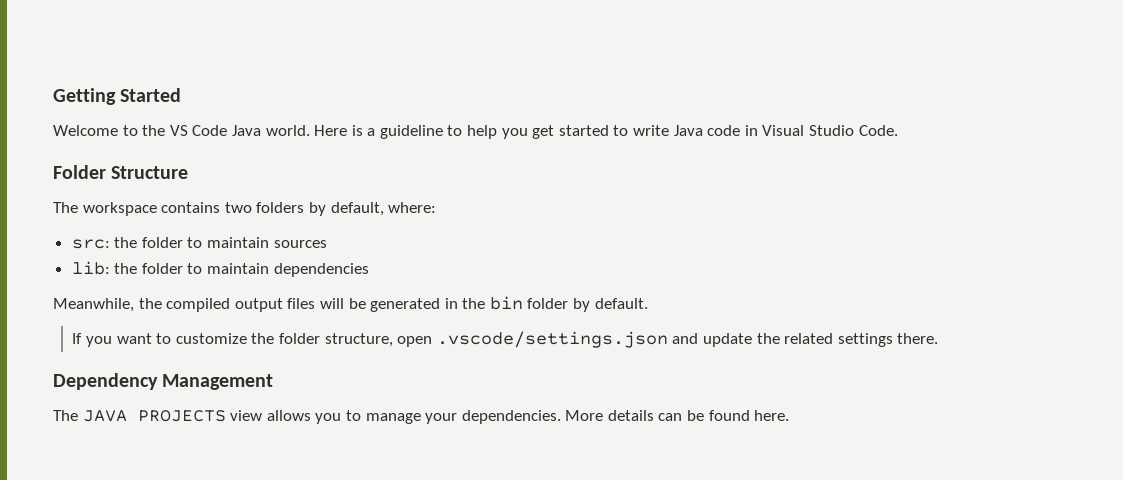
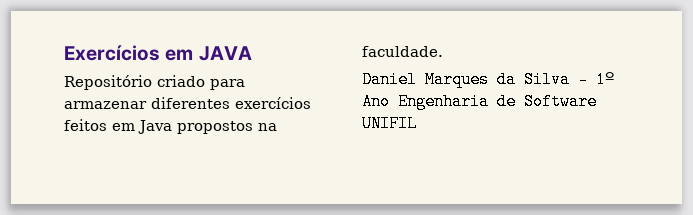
- Getting Started
- Welcome to the VS Code Java world. Here is a guideline to help you get started to write Java code in Visual Studio Code.
- Folder Structure
- The workspace contains two folders by default, where:
- src: the folder to maintain sources
- lib: the folder to maintain dependencies
- Meanwhile, the compiled output files will be generated in the bin folder by default.
- If you want to customize the folder structure, open .vscode/settings.json and update the related settings there.
- Dependency Management
- The JAVA PROJECTS view allows you to manage your dependencies. More details can be found here.
+ Exercícios em JAVA
+ Repositório criado para armazenar diferentes exercícios feitos em Java propostos na faculdade.
+ Daniel Marques da Silva - 1º Ano Engenharia de Software UNIFIL

